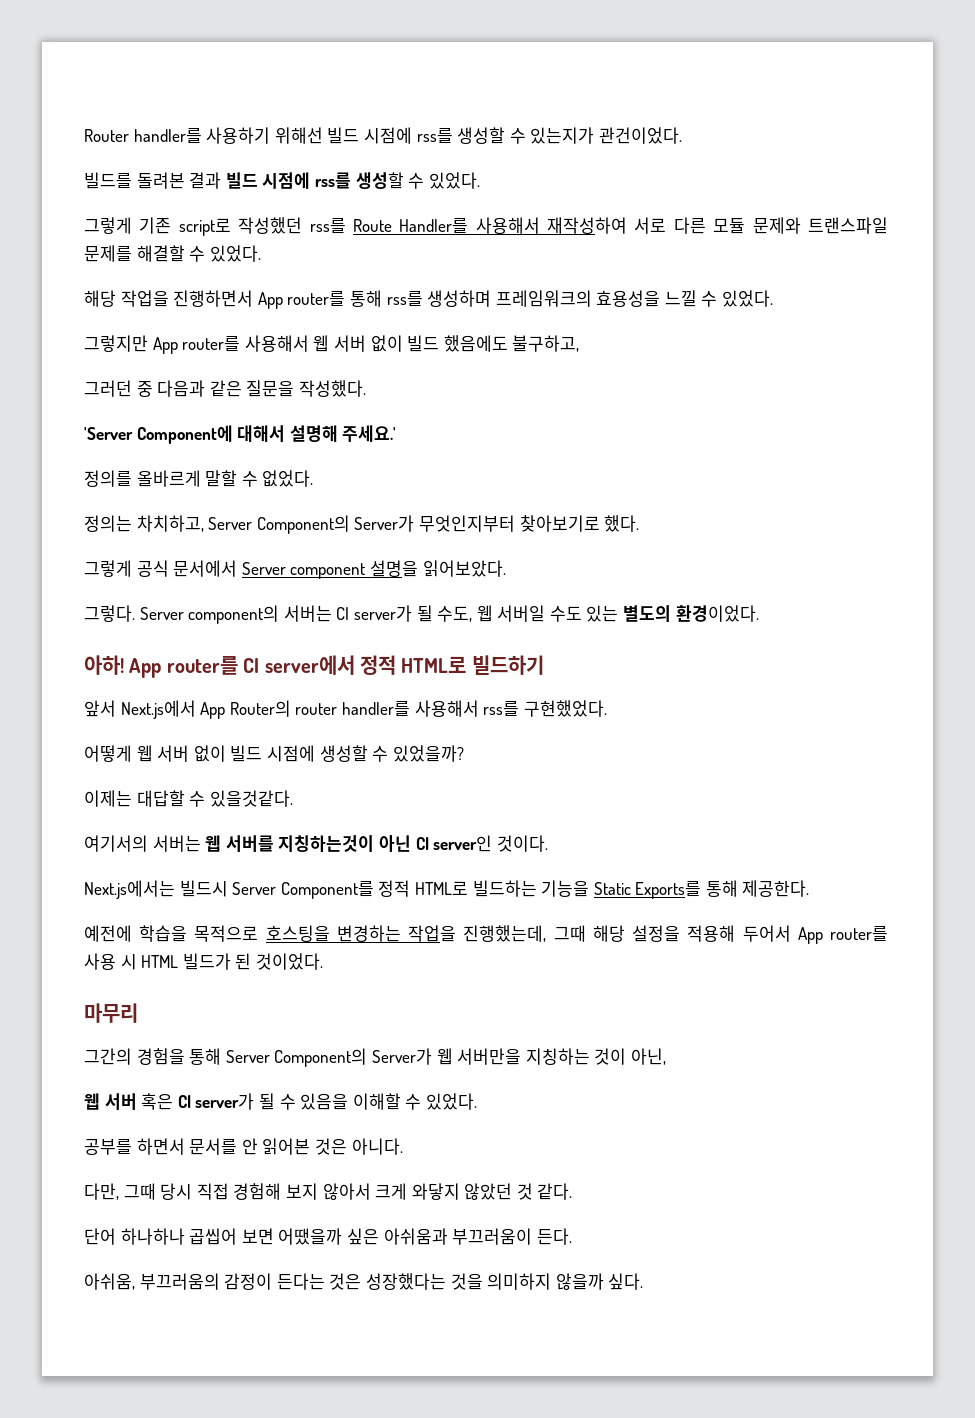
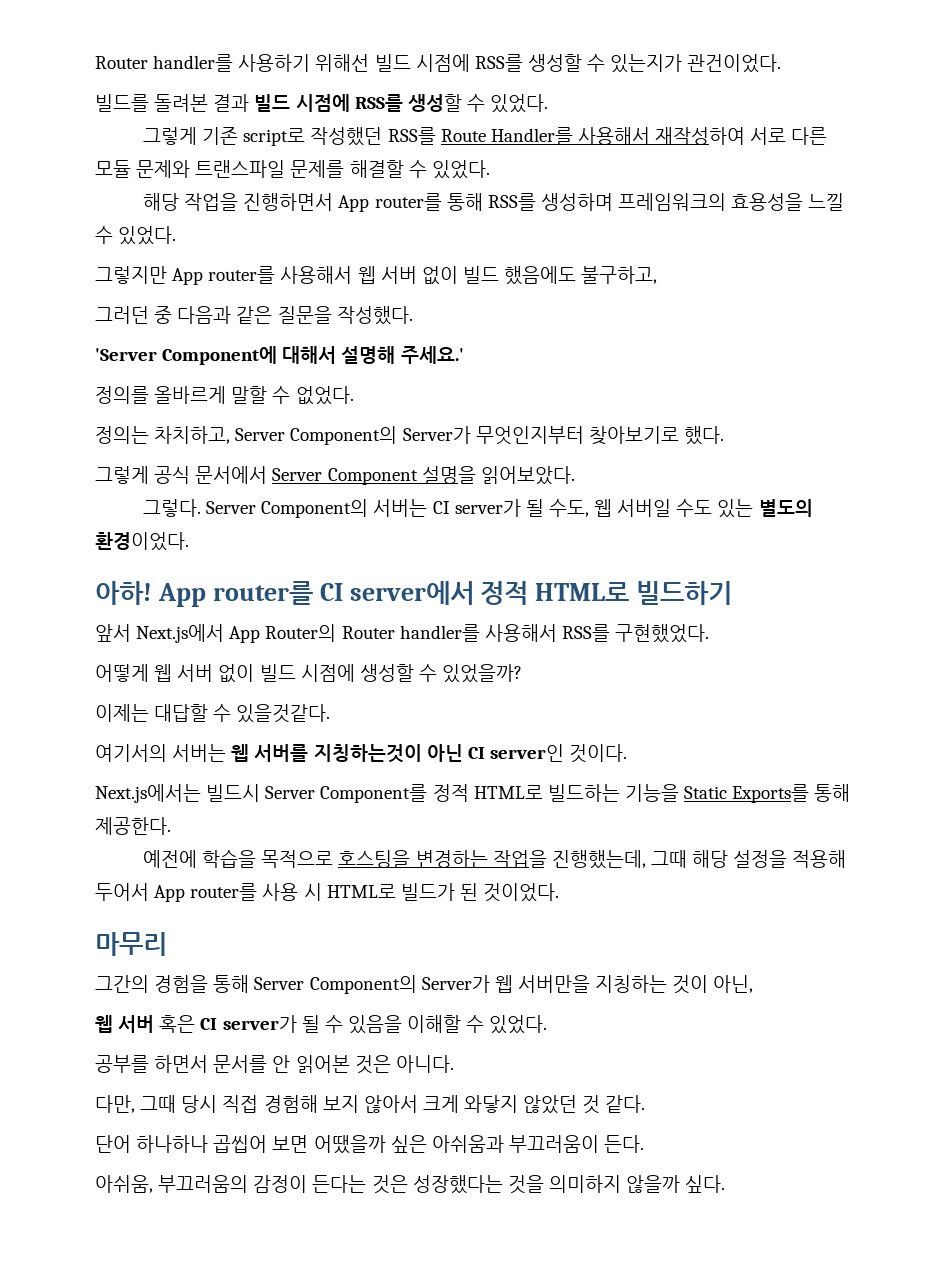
- Router handler를 사용하기 위해선 빌드 시점에 rss를 생성할 수 있는지가 관건이었다.
+ Router handler를 사용하기 위해선 빌드 시점에 RSS를 생성할 수 있는지가 관건이었다.
- 빌드를 돌려본 결과 빌드 시점에 rss를 생성할 수 있었다.
+ 빌드를 돌려본 결과 빌드 시점에 RSS를 생성할 수 있었다.
- 그렇게 기존 script로 작성했던 rss를 Route Handler를 사용해서 재작성하여 서로 다른 모듈 문제와 트랜스파일 문제를 해결할 수 있었다.
+ 그렇게 기존 script로 작성했던 RSS를 Route Handler를 사용해서 재작성하여 서로 다른 모듈 문제와 트랜스파일 문제를 해결할 수 있었다.
- 해당 작업을 진행하면서 App router를 통해 rss를 생성하며 프레임워크의 효용성을 느낄 수 있었다.
+ 해당 작업을 진행하면서 App router를 통해 RSS를 생성하며 프레임워크의 효용성을 느낄 수 있었다.
- 그렇게 공식 문서에서 Server component 설명을 읽어보았다.
+ 그렇게 공식 문서에서 Server Component 설명을 읽어보았다.
- Server component의 서버는 CI server가 될 수도, 웹 서버일 수도 있는 별도의 환경이었다.
+ Server Component의 서버는 CI server가 될 수도, 웹 서버일 수도 있는 별도의 환경이었다.
- 앞서 Next.js에서 App Router의 router handler를 사용해서 rss를 구현했었다.
+ 앞서 Next.js에서 App Router의 Router handler를 사용해서 RSS를 구현했었다.
- 예전에 학습을 목적으로 호스팅을 변경하는 작업을 진행했는데, 그때 해당 설정을 적용해 두어서 App router를 사용 시 HTML 빌드가 된 것이었다.
+ 예전에 학습을 목적으로 호스팅을 변경하는 작업을 진행했는데, 그때 해당 설정을 적용해 두어서 App router를 사용 시 HTML로 빌드가 된 것이었다.

